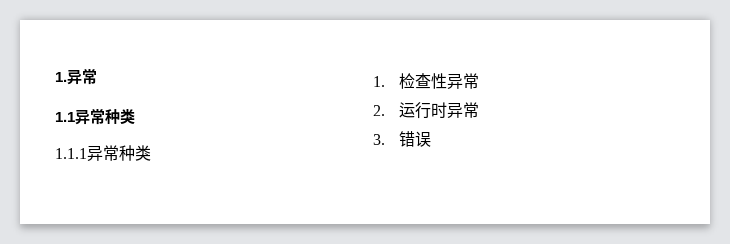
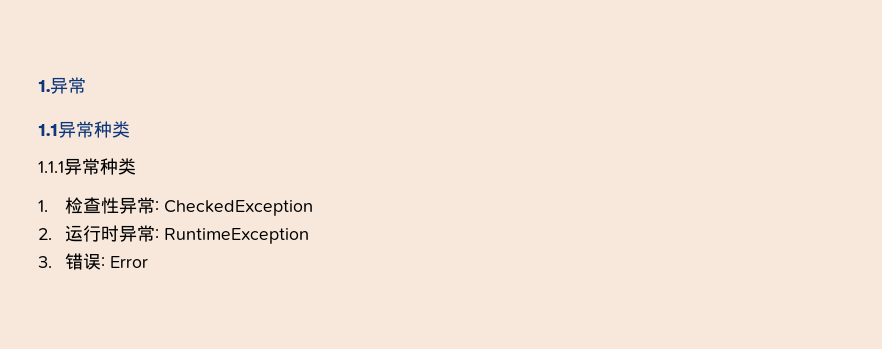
- 1.检查性异常
+ 1.检查性异常: CheckedException
- 2.运行时异常
+ 2.运行时异常: RuntimeException
- 3.错误
+ 3.错误: Error

